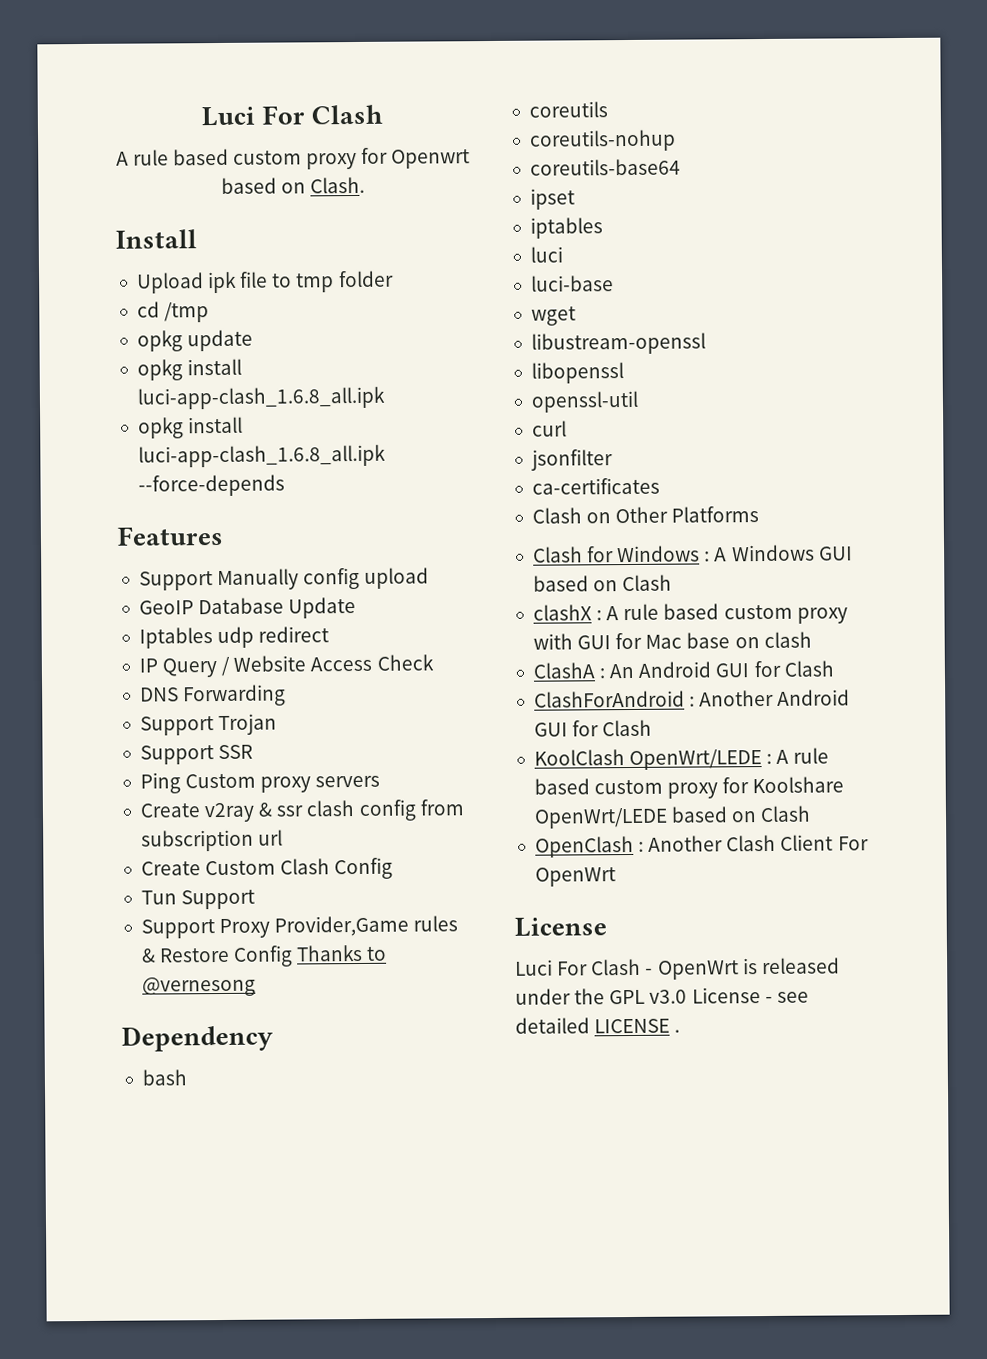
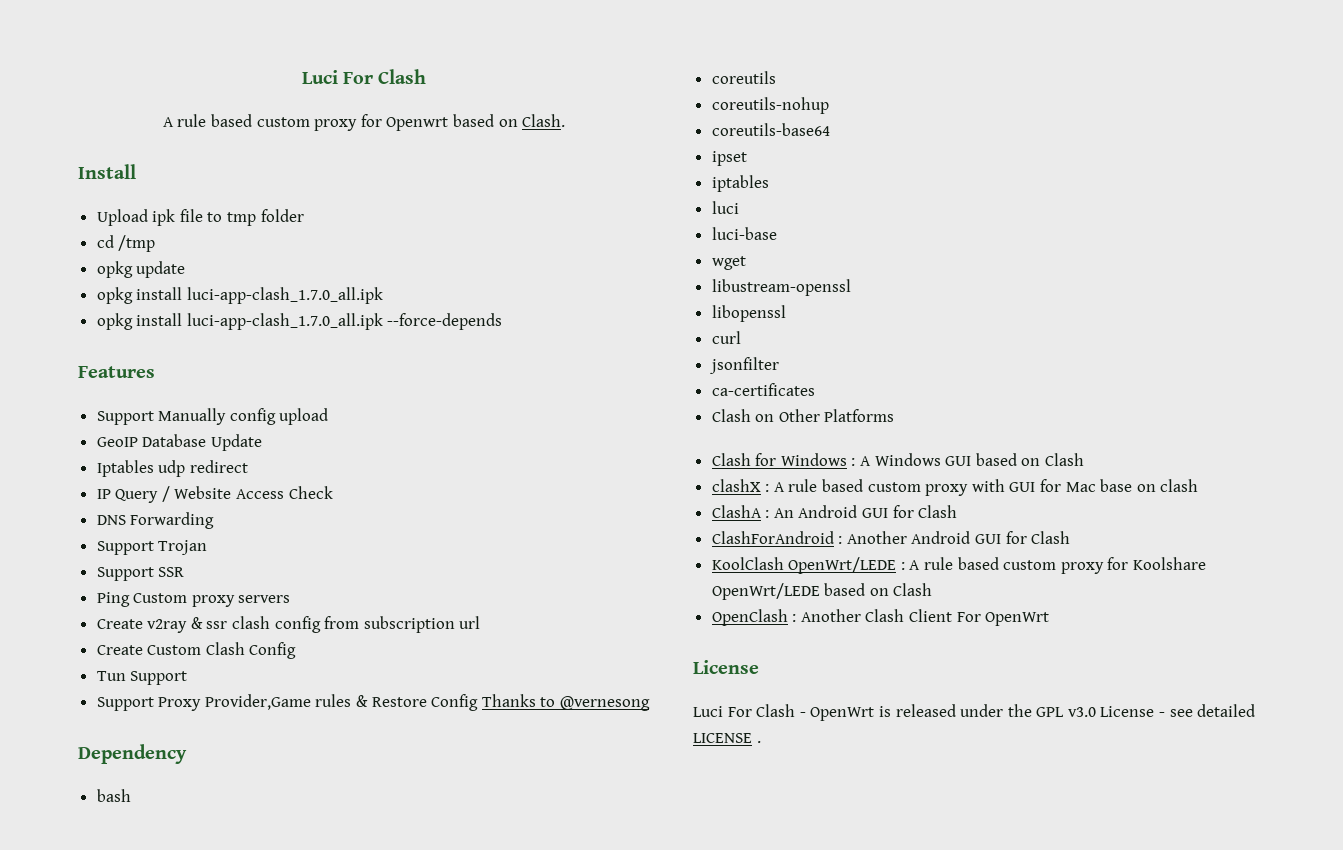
  opkg update
- opkg install luci-app-clash_1.6.8_all.ipk
- opkg install luci-app-clash_1.6.8_all.ipk --force-depends
+ opkg install luci-app-clash_1.7.0_all.ipk
+ opkg install luci-app-clash_1.7.0_all.ipk --force-depends
- openssl-util

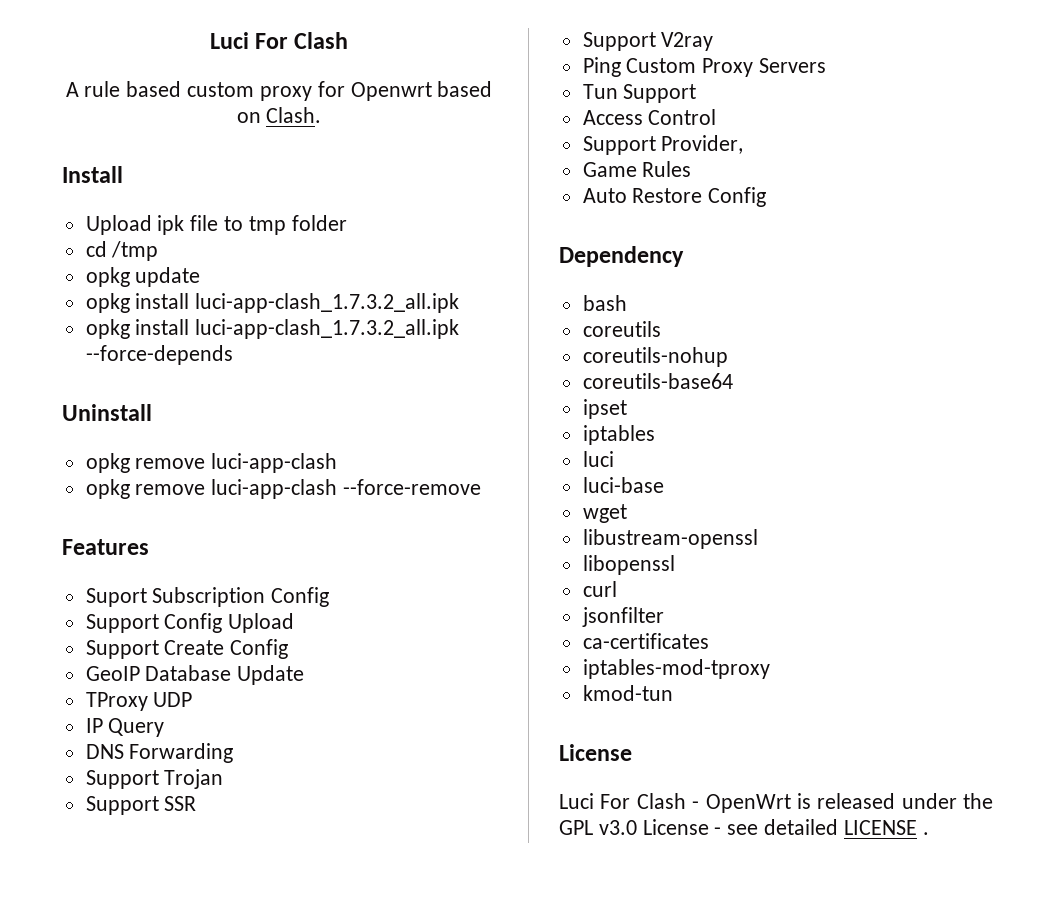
  opkg update
- opkg install luci-app-clash_1.7.0_all.ipk
- opkg install luci-app-clash_1.7.0_all.ipk --force-depends
+ opkg install luci-app-clash_1.7.3.2_all.ipk
+ opkg install luci-app-clash_1.7.3.2_all.ipk --force-depends
+ Uninstall
+ opkg remove luci-app-clash
+ opkg remove luci-app-clash --force-remove
  Features
- Support Manually config upload
+ Suport Subscription Config
+ Support Config Upload
+ Support Create Config
- Iptables udp redirect
+ TProxy UDP
- IP Query / Website Access Check
+ IP Query
+ Support V2ray
- Ping Custom proxy servers
- Create v2ray & ssr clash config from subscription url
- Create Custom Clash Config
+ Ping Custom Proxy Servers
- Support Proxy Provider,Game rules & Restore Config Thanks to @vernesong
+ Access Control
+ Support Provider,
+ Game Rules
+ Auto Restore Config
- Clash on Other Platforms
- Clash for Windows : A Windows GUI based on Clash
- clashX : A rule based custom proxy with GUI for Mac base on clash
- ClashA : An Android GUI for Clash
- ClashForAndroid : Another Android GUI for Clash
- KoolClash OpenWrt/LEDE : A rule based custom proxy for Koolshare OpenWrt/LEDE based on Clash
- OpenClash : Another Clash Client For OpenWrt
+ iptables-mod-tproxy
+ kmod-tun

